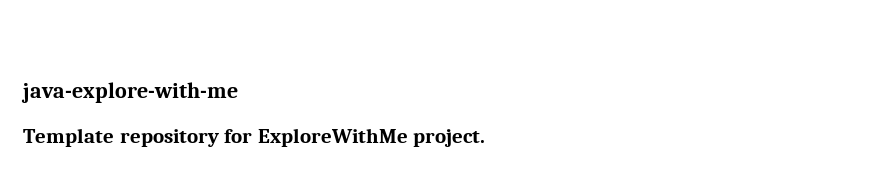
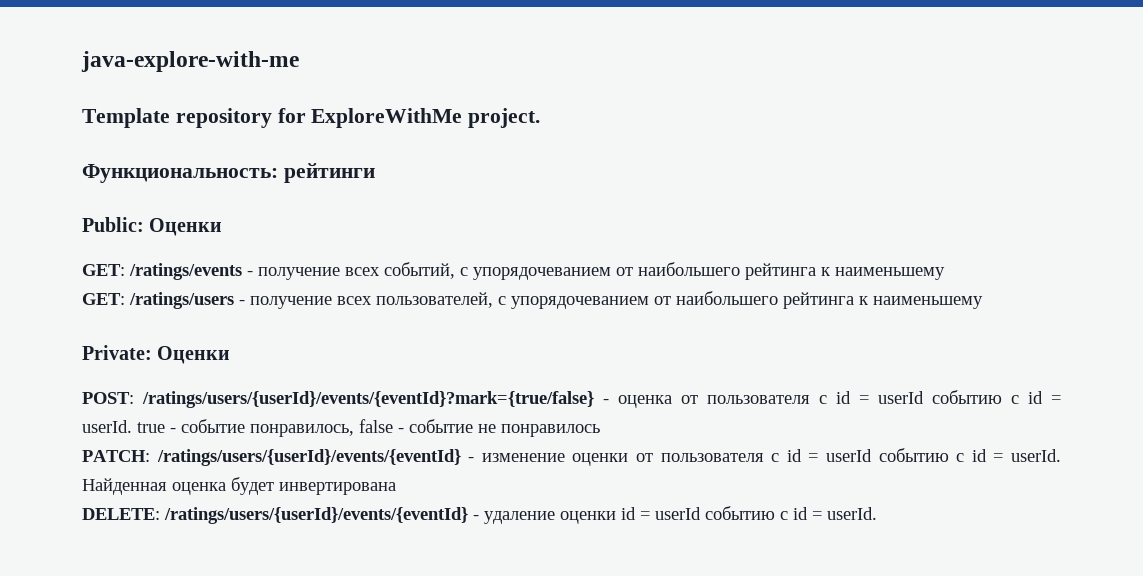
+ Функциональность: рейтинги
+ Public: Оценки
+ GET: /ratings/events - получение всех событий, с упорядочеванием от наибольшего рейтинга к наименьшему
+ GET: /ratings/users - получение всех пользователей, с упорядочеванием от наибольшего рейтинга к наименьшему
+ Private: Оценки
+ POST: /ratings/users/{userId}/events/{eventId}?mark={true/false} - оценка от пользователя с id = userId событию с id = userId. true - событие понравилось, false - событие не понравилось
+ PATCH: /ratings/users/{userId}/events/{eventId} - изменение оценки от пользователя с id = userId событию с id = userId. Найденная оценка будет инвертирована
+ DELETE: /ratings/users/{userId}/events/{eventId} - удаление оценки id = userId событию с id = userId.

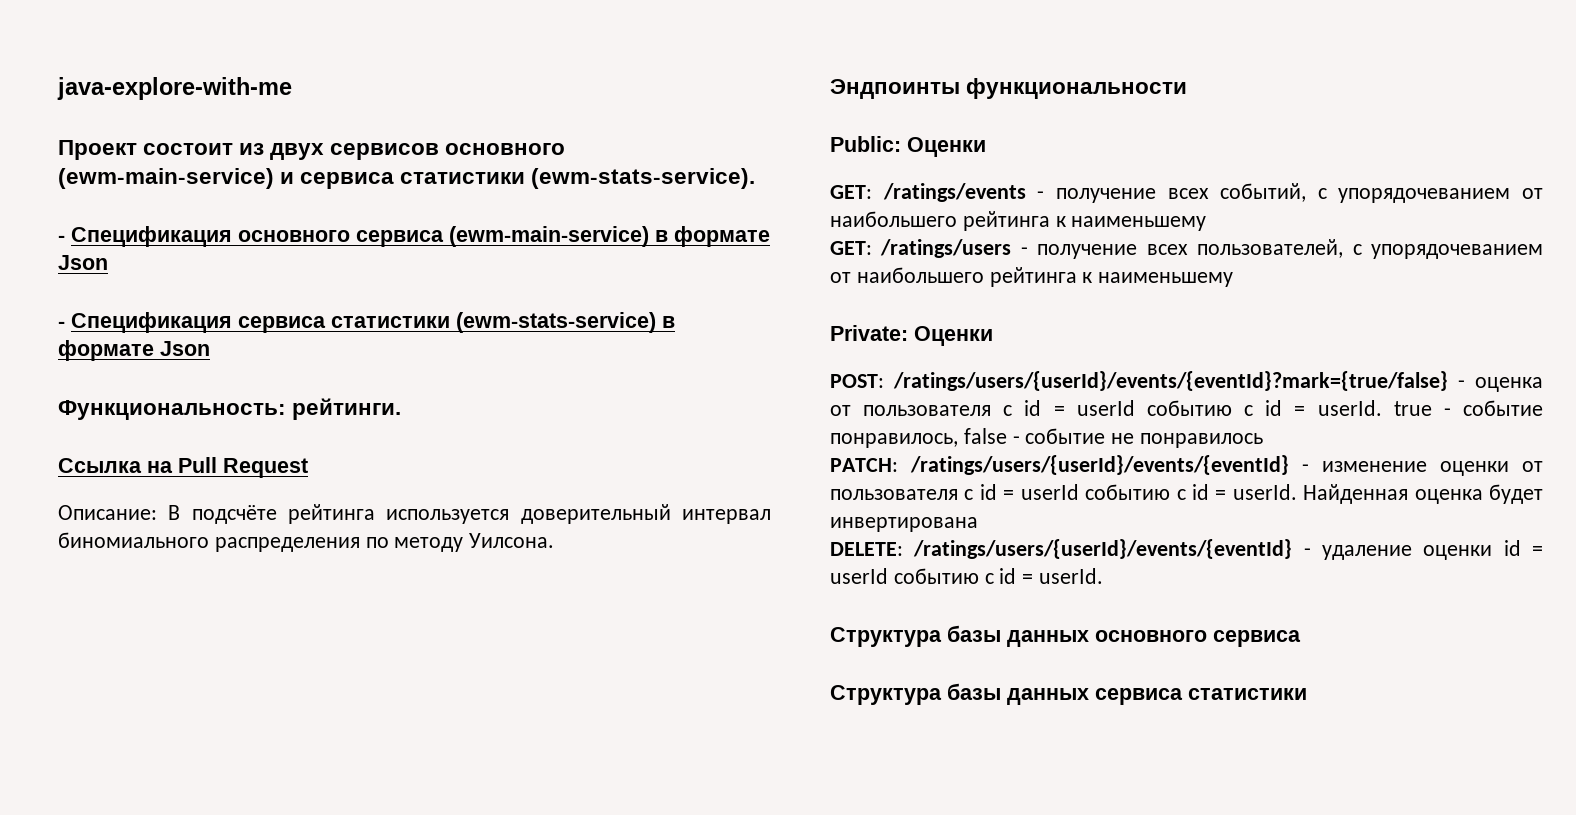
- Template repository for ExploreWithMe project.
- Функциональность: рейтинги
+ Проект состоит из двух сервисов основного (ewm-main-service) и сервиса статистики (ewm-stats-service).
+ - Спецификация основного сервиса (ewm-main-service) в формате Json
+ - Спецификация сервиса статистики (ewm-stats-service) в формате Json
+ Функциональность: рейтинги.
+ Ссылка на Pull Request
+ Описание: В подсчёте рейтинга используется доверительный интервал биномиального распределения по методу Уилсона.
+ Эндпоинты функциональности
+ Структура базы данных основного сервиса
+ Структура базы данных сервиса статистики

